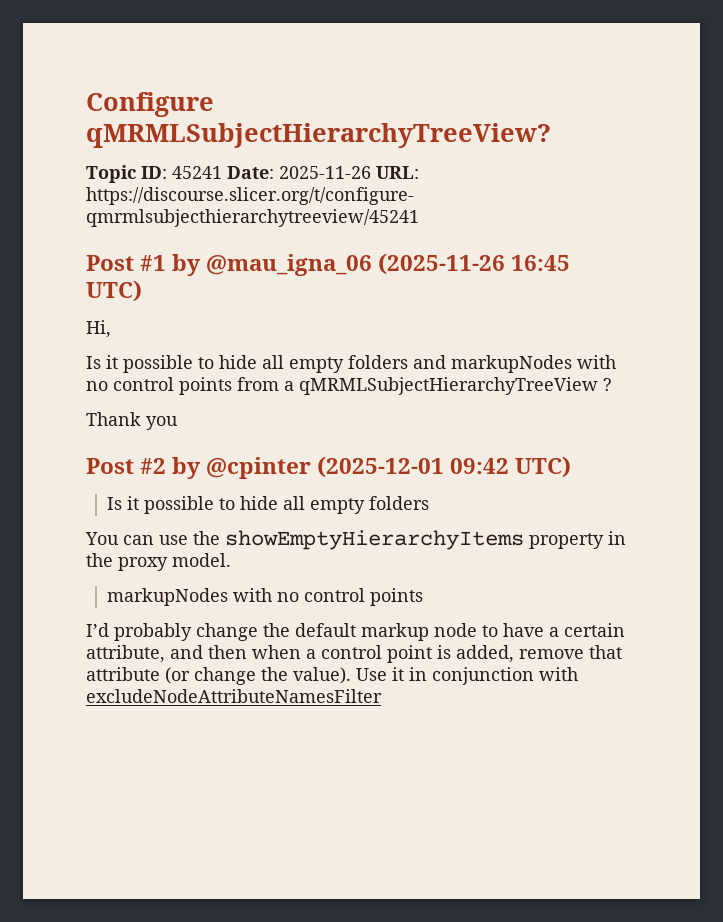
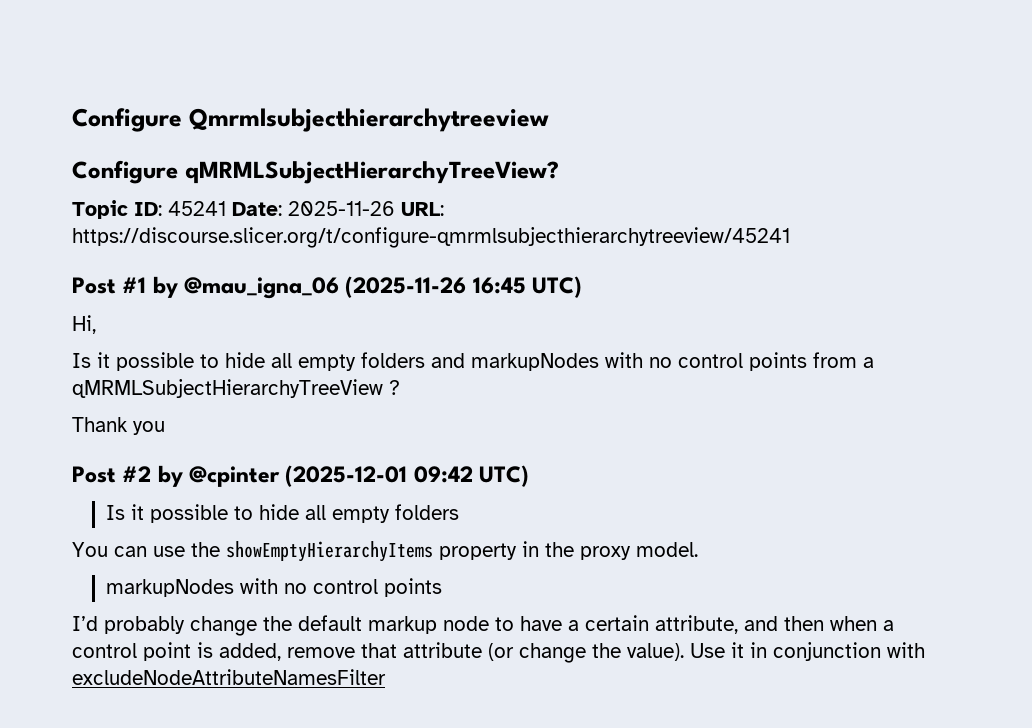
+ Configure Qmrmlsubjecthierarchytreeview

